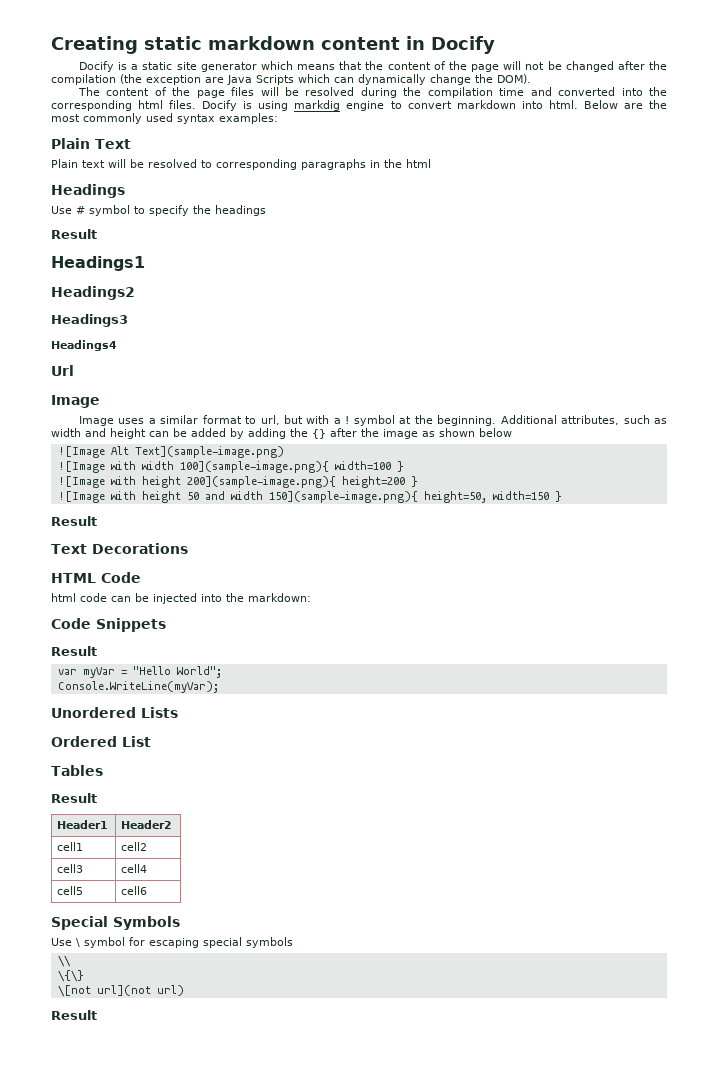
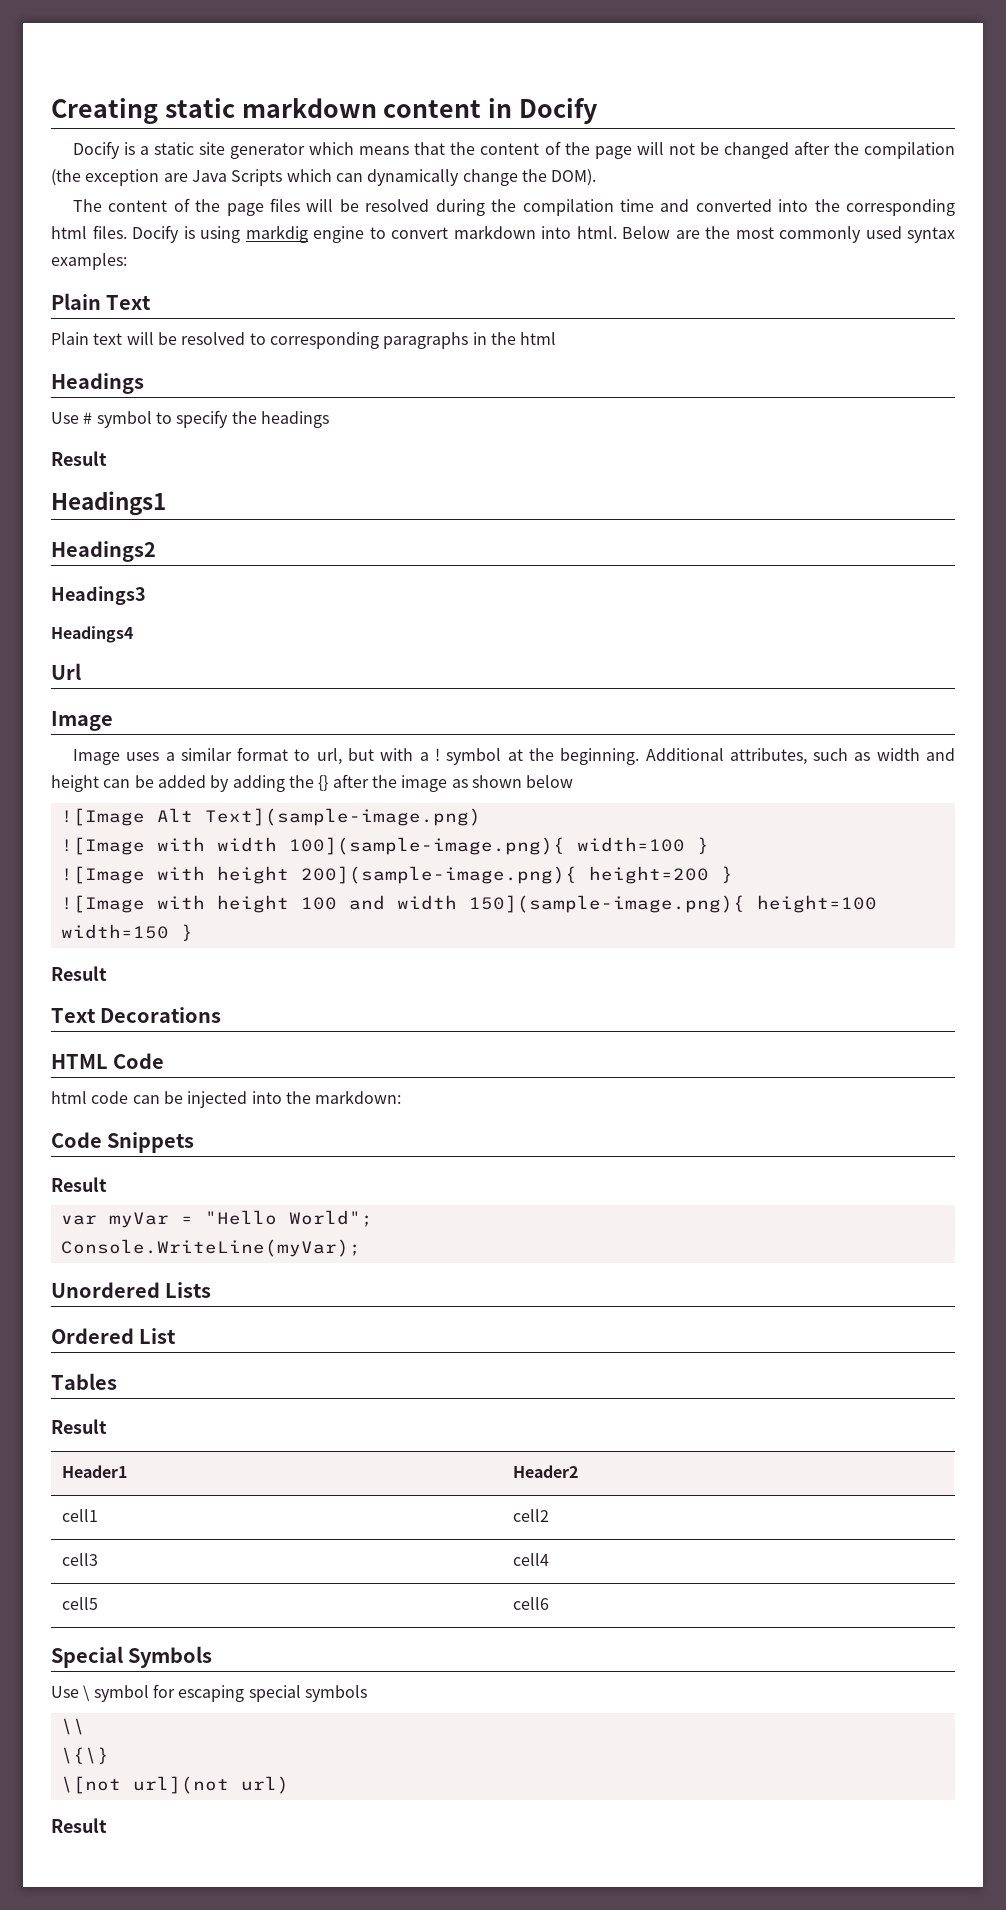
- ![Image with height 50 and width 150](sample-image.png){ height=50, width=150 }
+ ![Image with height 100 and width 150](sample-image.png){ height=100 width=150 }

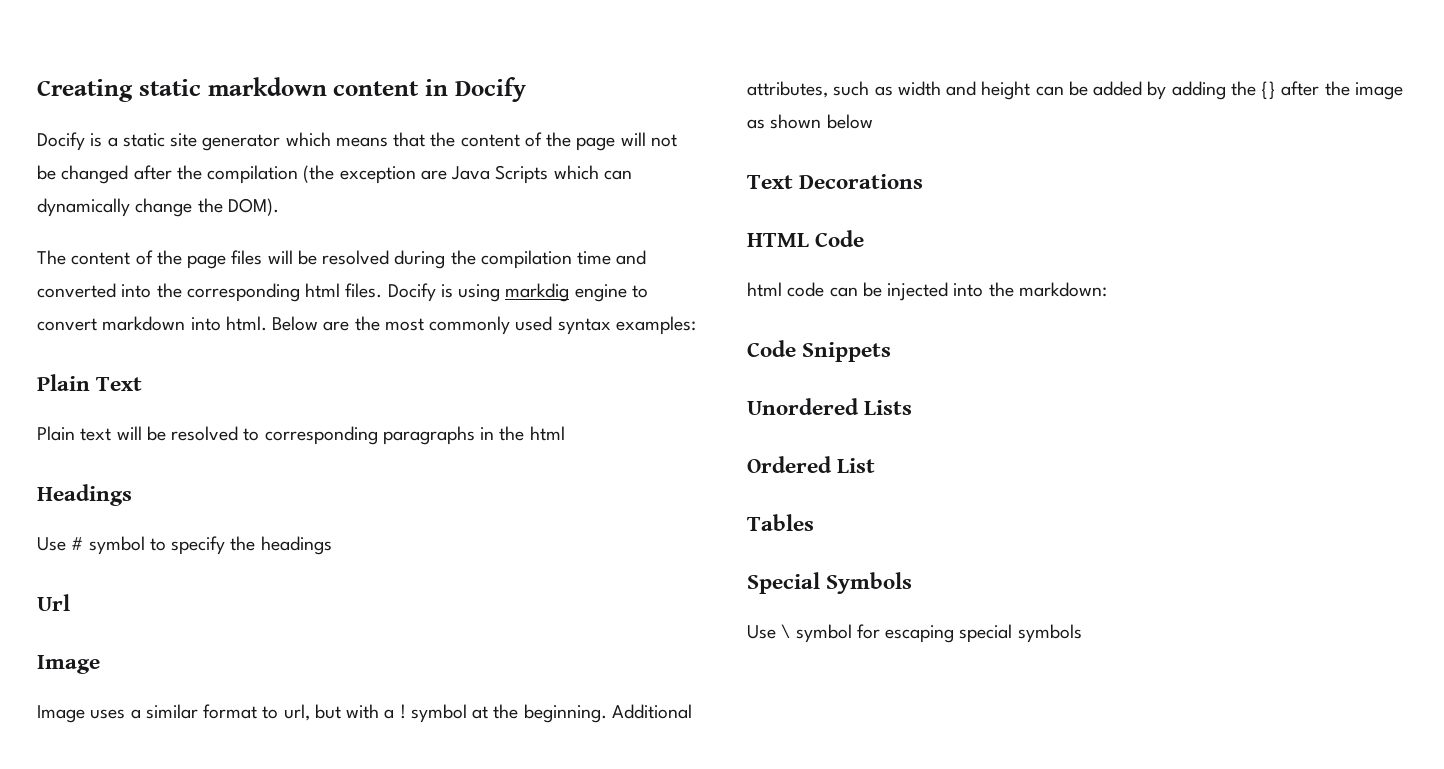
  Use # symbol to specify the headings
- Result
- Headings1
- Headings2
- Headings3
- Headings4
- ![Image Alt Text](sample-image.png)
- ![Image with width 100](sample-image.png){ width=100 }
- ![Image with height 200](sample-image.png){ height=200 }
- ![Image with height 100 and width 150](sample-image.png){ height=100 width=150 }
- Result
  Code Snippets
- Result
- var myVar = "Hello World";
- Console.WriteLine(myVar);
  Tables
- Result
- Header1 | Header2
- cell1 | cell2
- cell3 | cell4
- cell5 | cell6
- \\
- \{\}
- \[not url](not url)
- Result

